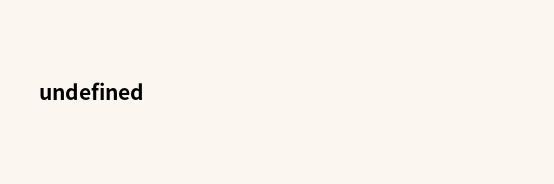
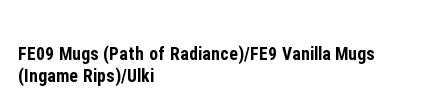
- undefined
+ FE09 Mugs (Path of Radiance)/FE9 Vanilla Mugs (Ingame Rips)/Ulki

